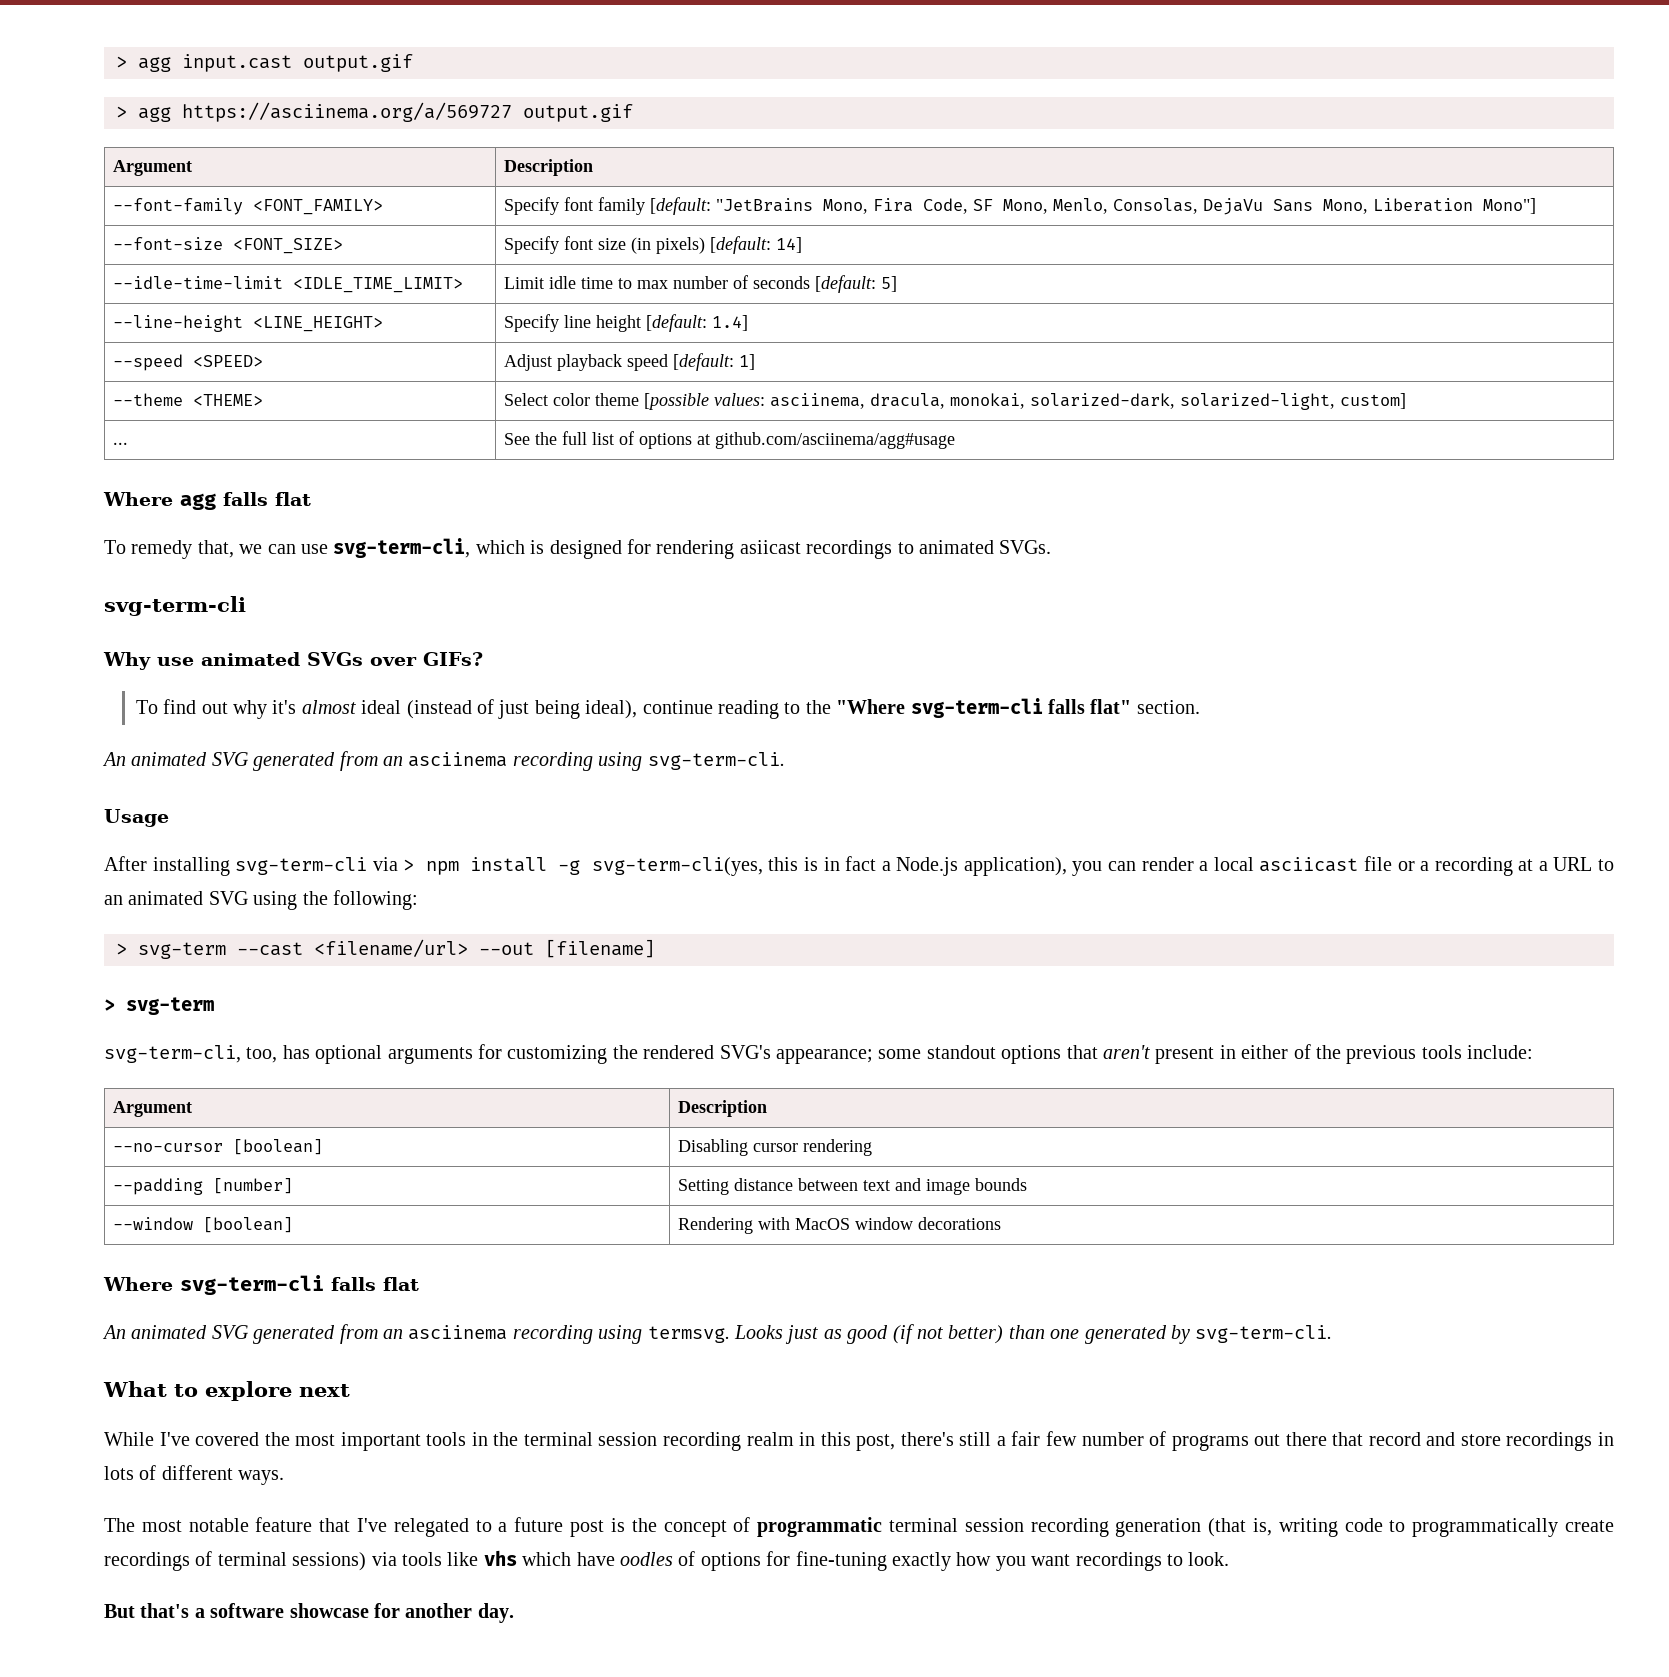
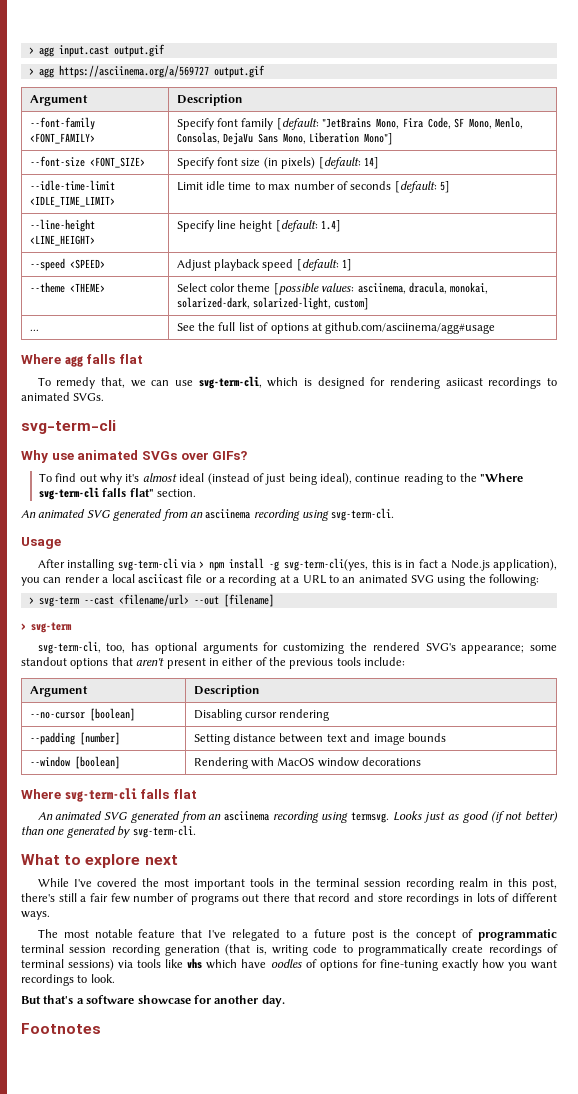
+ Footnotes

